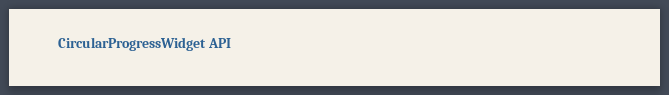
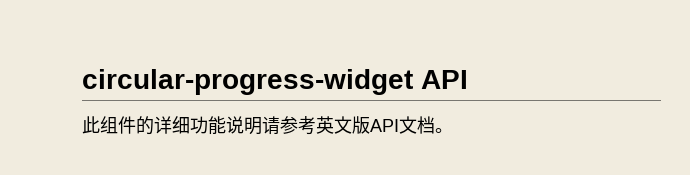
- CircularProgressWidget API
+ circular-progress-widget API
+ 此组件的详细功能说明请参考英文版API文档。

